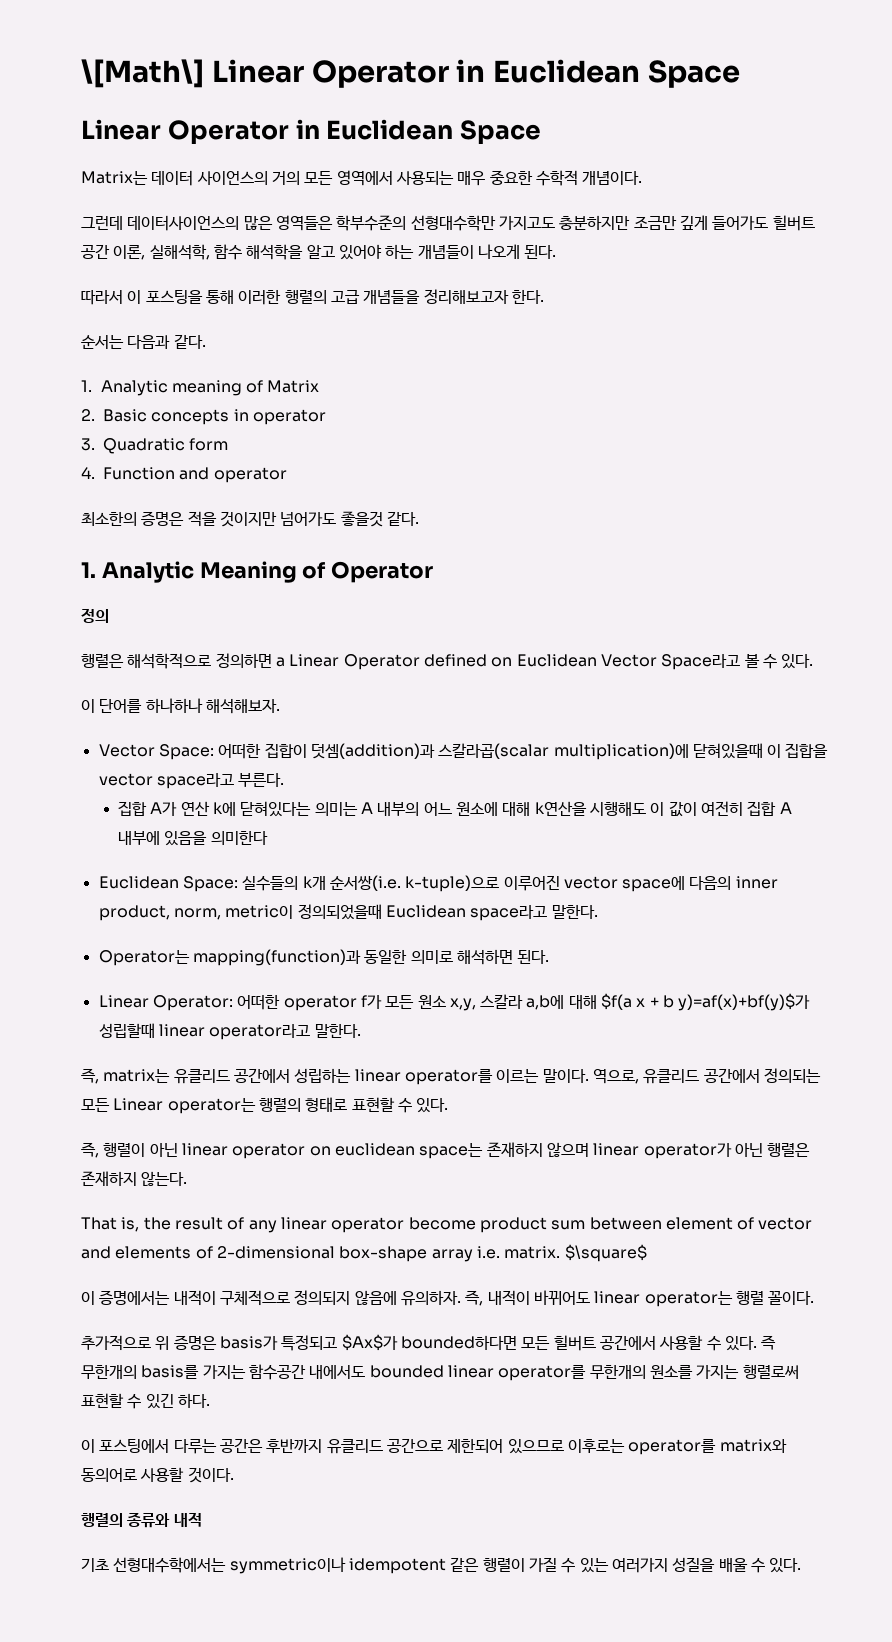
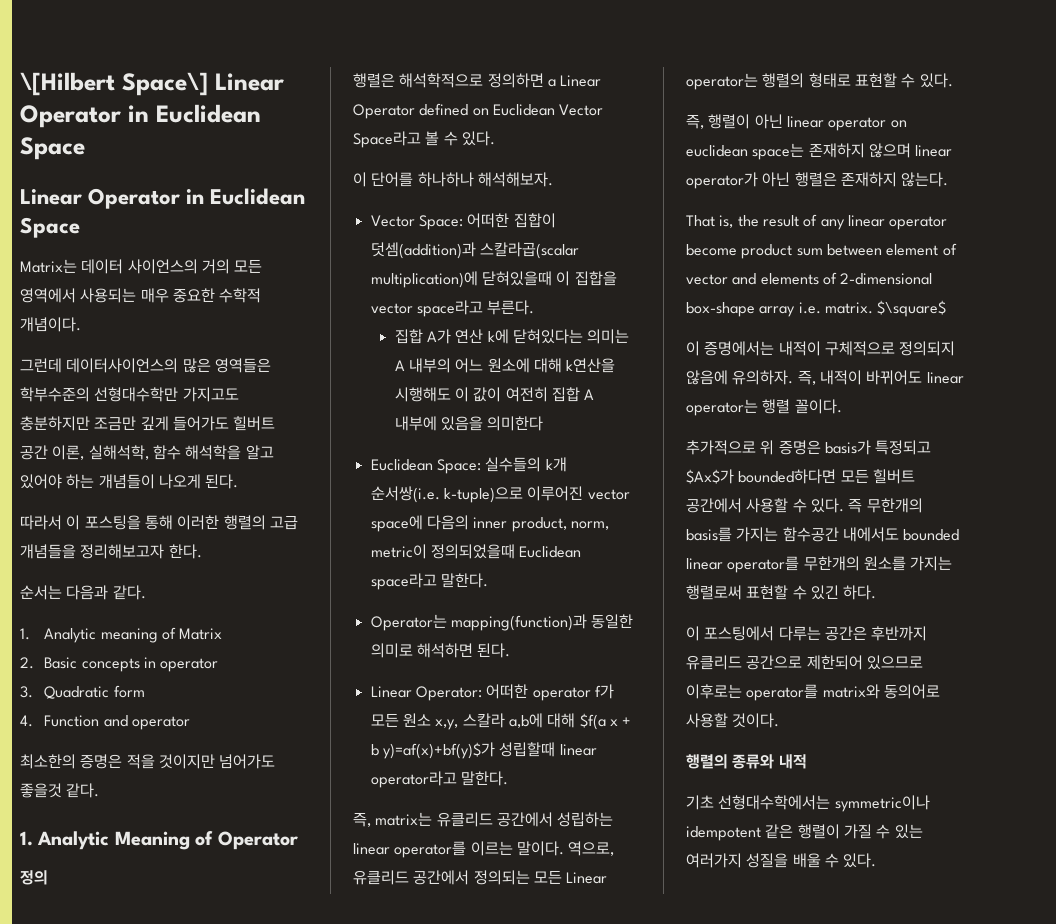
- \[Math\] Linear Operator in Euclidean Space
+ \[Hilbert Space\] Linear Operator in Euclidean Space

